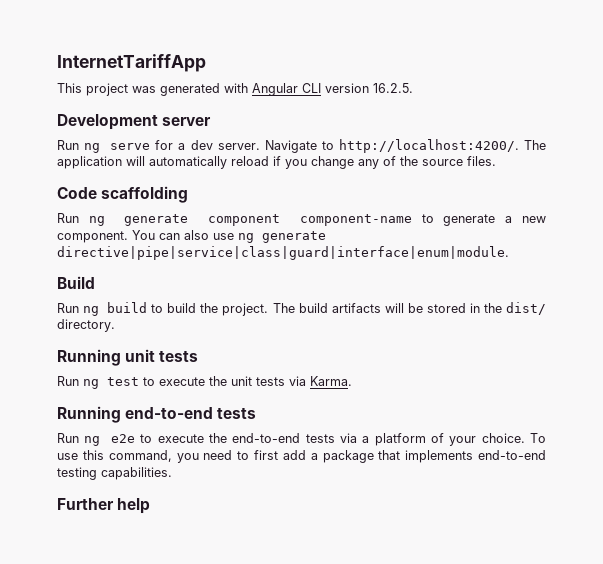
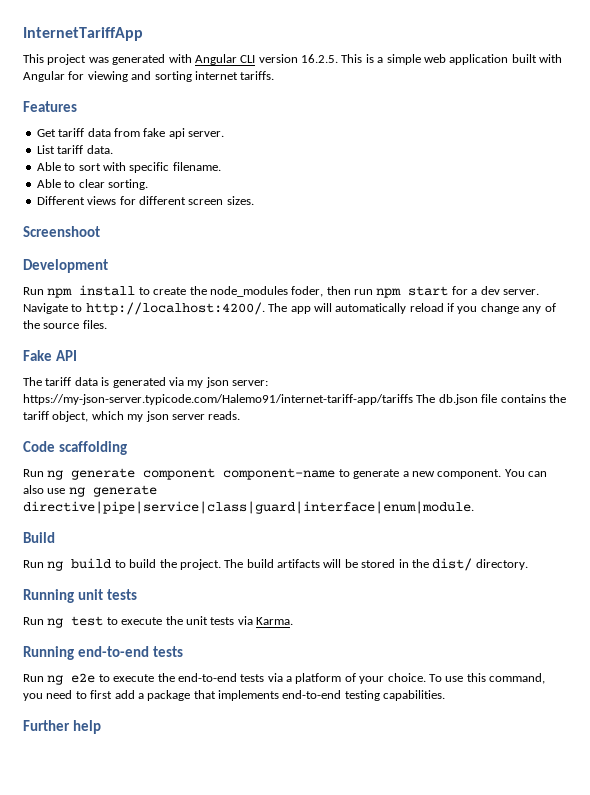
- This project was generated with Angular CLI version 16.2.5.
+ This project was generated with Angular CLI version 16.2.5. This is a simple web application built with Angular for viewing and sorting internet tariffs.
+ Features
+ Get tariff data from fake api server.
+ List tariff data.
+ Able to sort with specific filename.
+ Able to clear sorting.
+ Different views for different screen sizes.
+ Screenshoot
- Development server
- Run ng serve for a dev server.
+ Development
+ Run npm install to create the node_modules foder, then run npm start for a dev server.
- The application will automatically reload if you change any of the source files.
+ The app will automatically reload if you change any of the source files.
+ Fake API
+ The tariff data is generated via my json server: https://my-json-server.typicode.com/Halemo91/internet-tariff-app/tariffs The db.json file contains the tariff object, which my json server reads.

